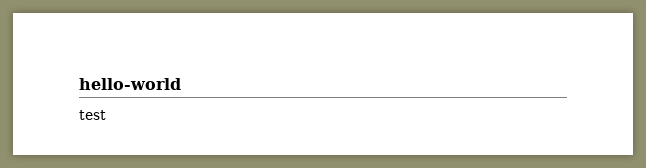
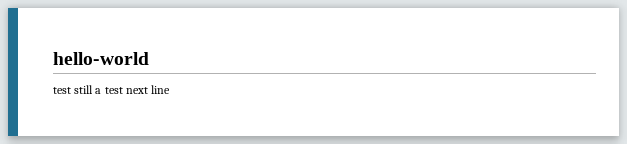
- test
+ test still a test next line

